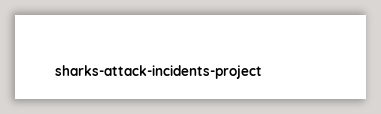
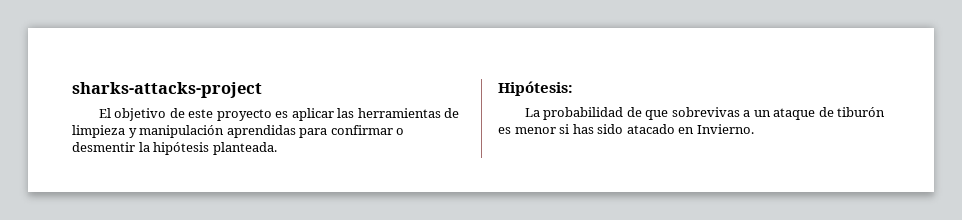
- sharks-attack-incidents-project
+ sharks-attacks-project
+ El objetivo de este proyecto es aplicar las herramientas de limpieza y manipulación aprendidas para confirmar o desmentir la hipótesis planteada.
+ Hipótesis:
+ La probabilidad de que sobrevivas a un ataque de tiburón es menor si has sido atacado en Invierno.

